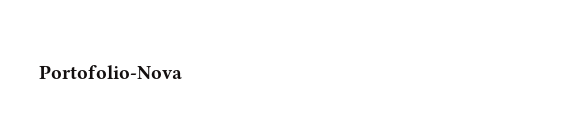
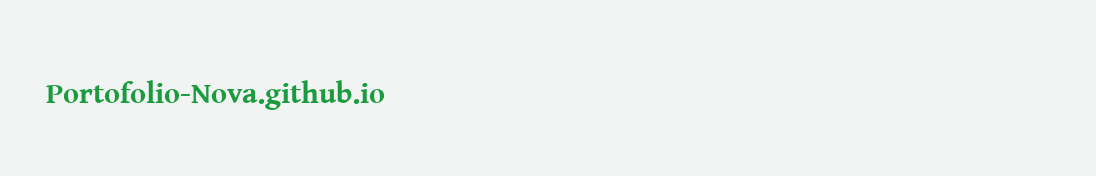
- Portofolio-Nova
+ Portofolio-Nova.github.io

